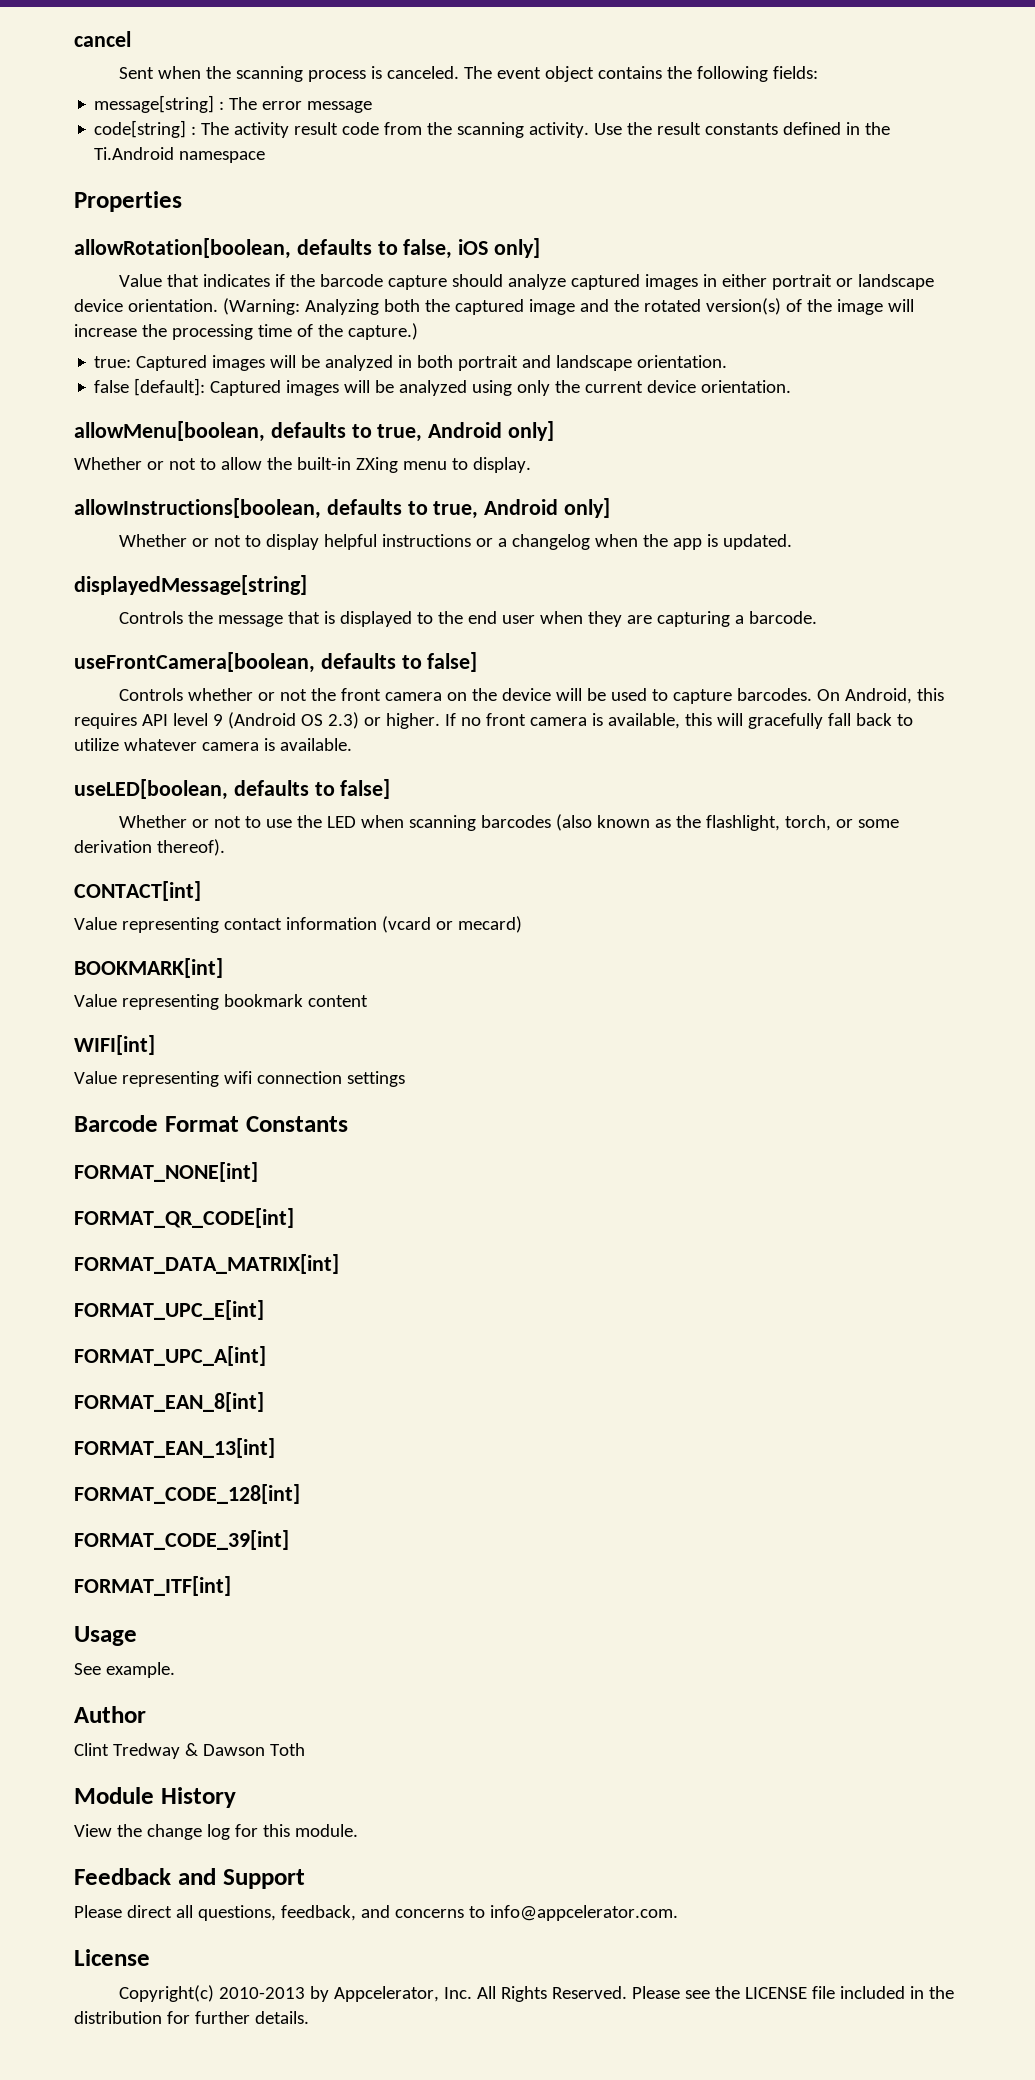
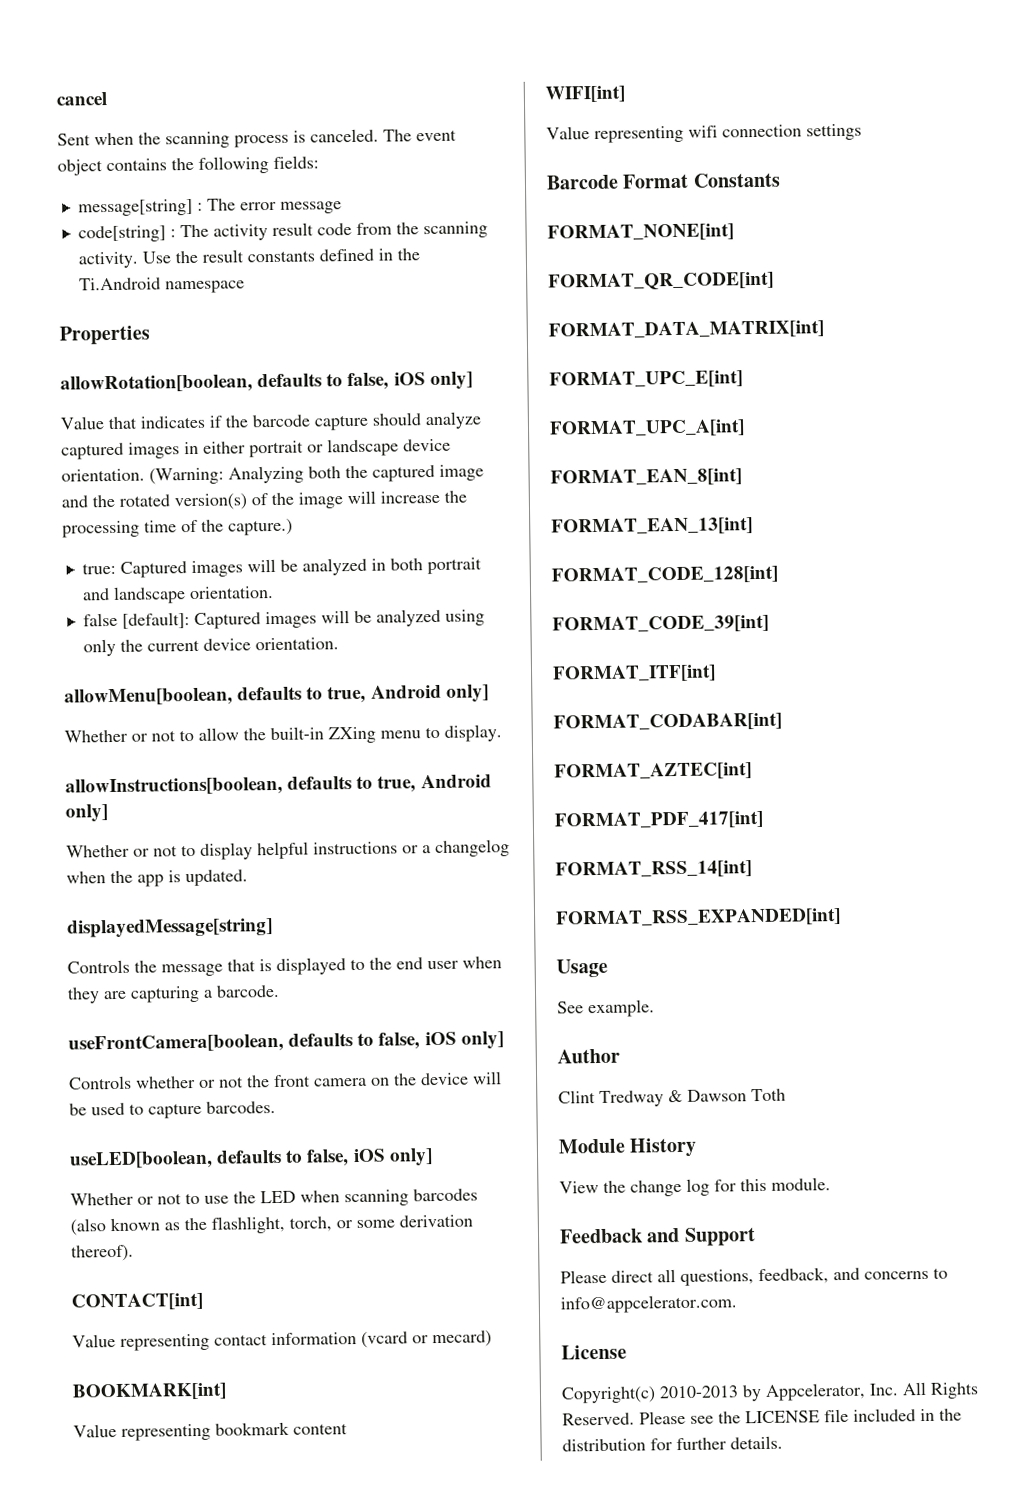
- useFrontCamera[boolean, defaults to false]
+ useFrontCamera[boolean, defaults to false, iOS only]
- On Android, this requires API level 9 (Android OS 2.3) or higher. If no front camera is available, this will gracefully fall back to utilize whatever camera is available.
- useLED[boolean, defaults to false]
+ useLED[boolean, defaults to false, iOS only]
+ FORMAT_CODABAR[int]
+ FORMAT_AZTEC[int]
+ FORMAT_PDF_417[int]
+ FORMAT_RSS_14[int]
+ FORMAT_RSS_EXPANDED[int]

